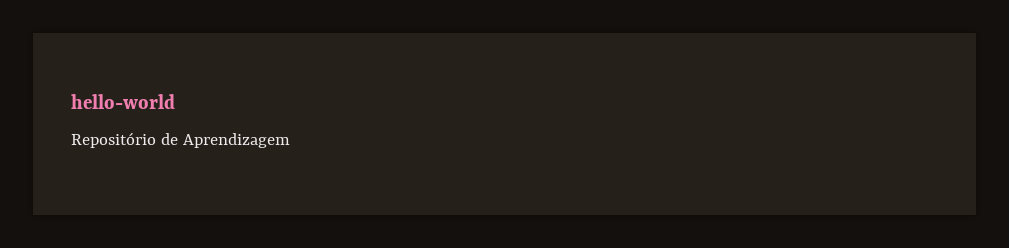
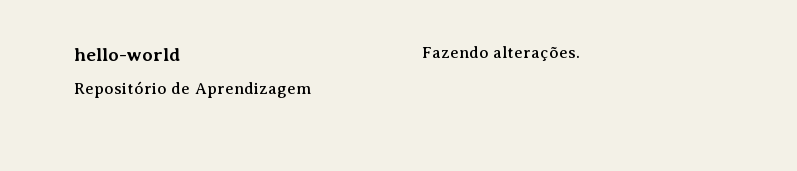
- Repositório de Aprendizagem
+ Repositório de Aprendizagem Fazendo alterações.

